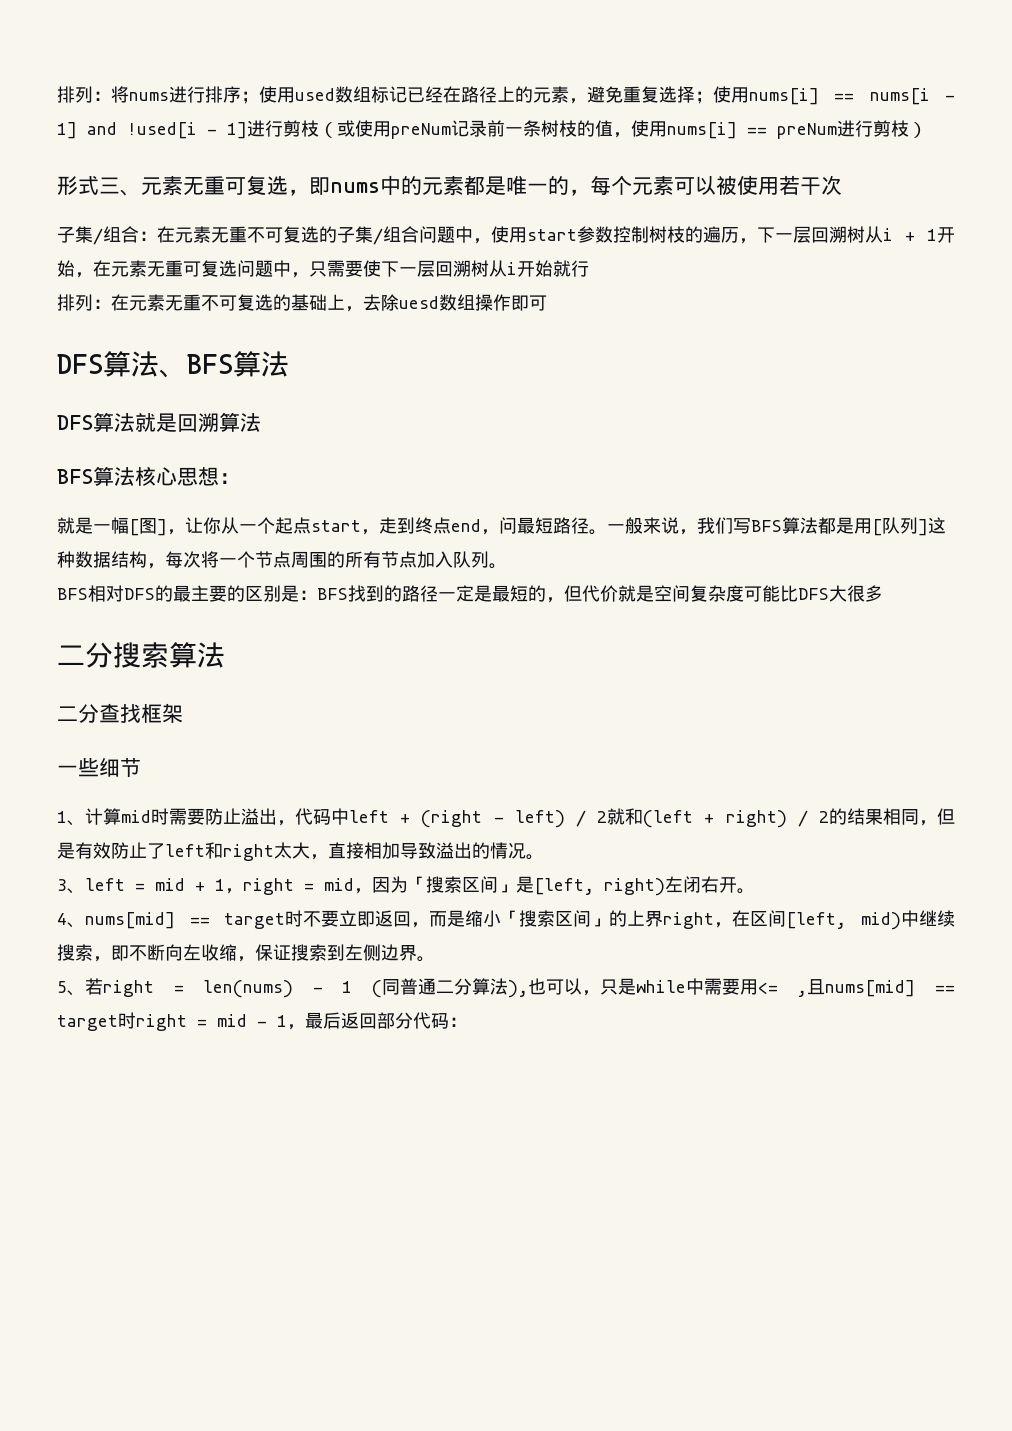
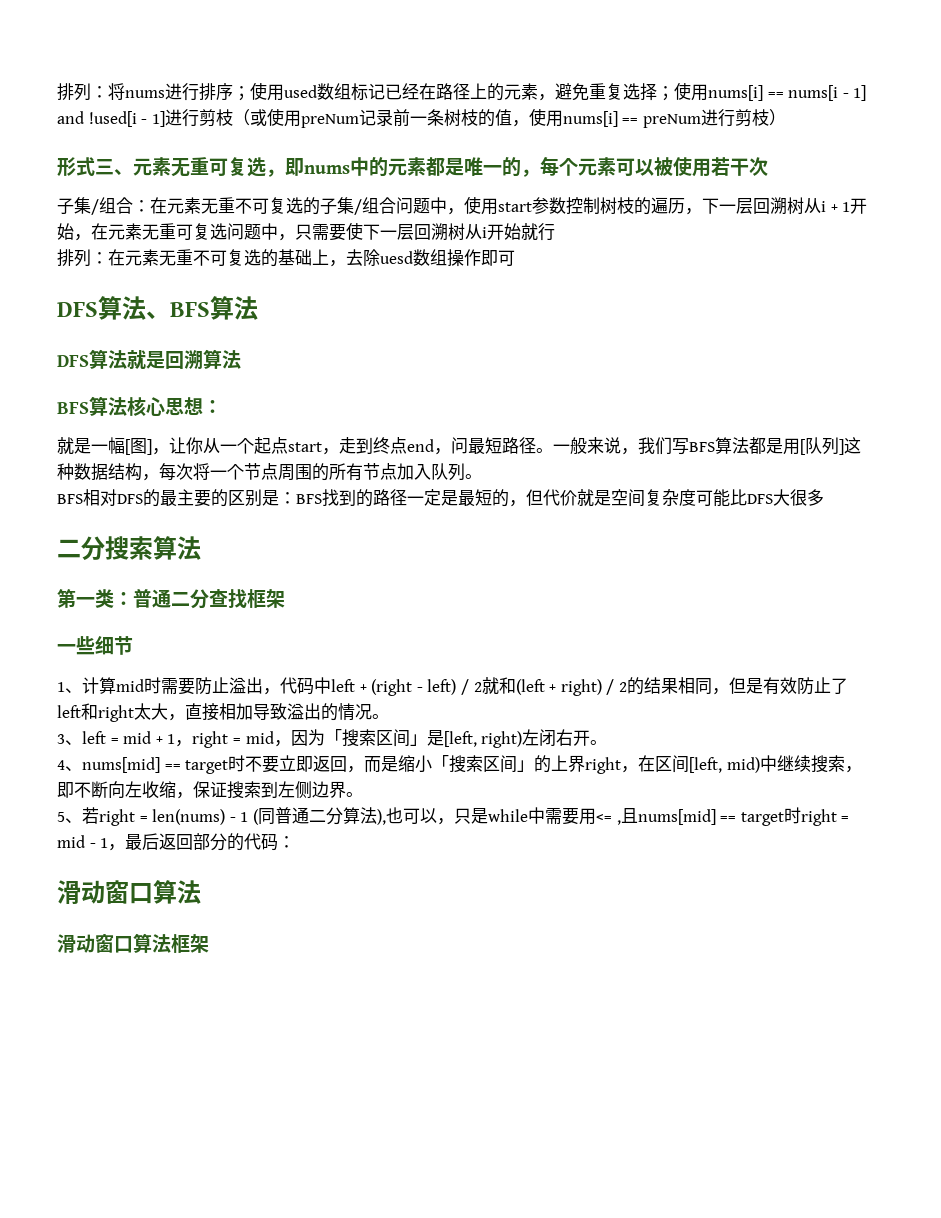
- 二分查找框架
+ 第一类：普通二分查找框架
- 5、若right = len(nums) - 1 (同普通二分算法),也可以，只是while中需要用<= ,且nums[mid] == target时right = mid - 1，最后返回部分代码：
+ 5、若right = len(nums) - 1 (同普通二分算法),也可以，只是while中需要用<= ,且nums[mid] == target时right = mid - 1，最后返回部分的代码：
+ 滑动窗口算法
+ 滑动窗口算法框架

